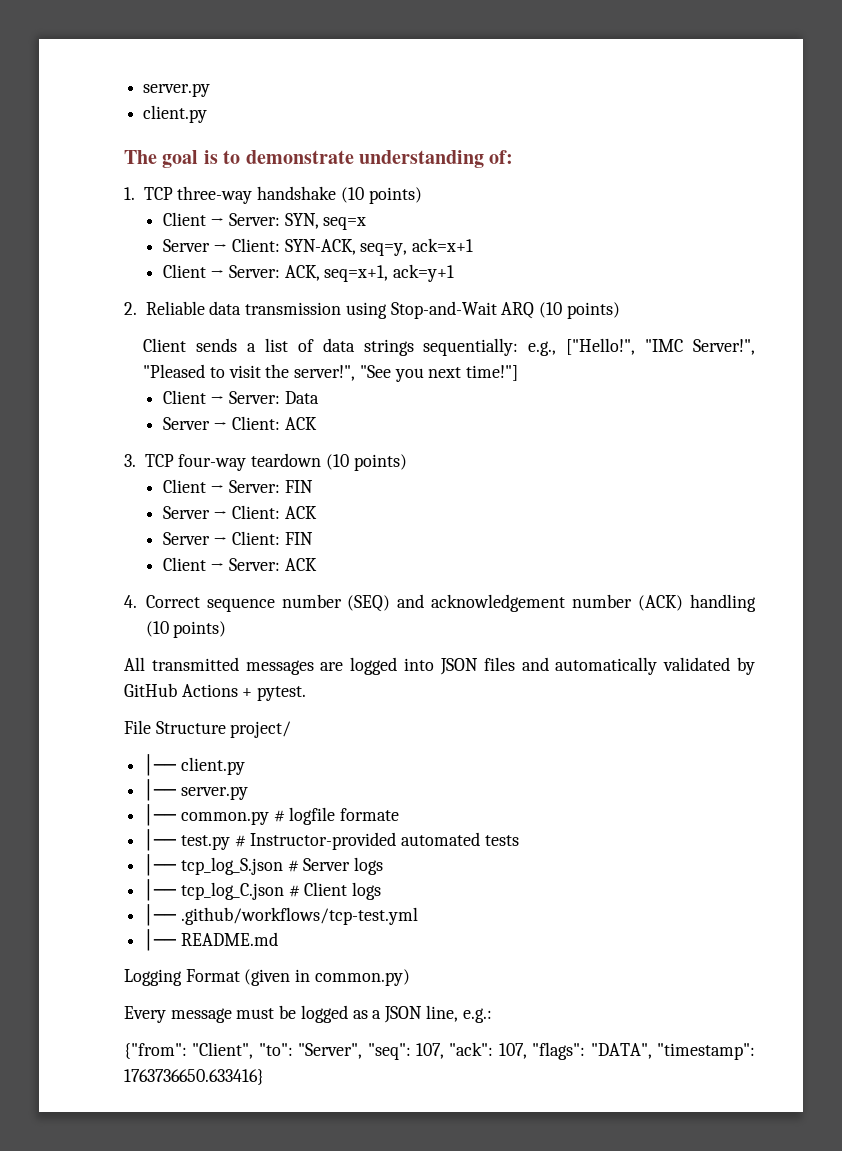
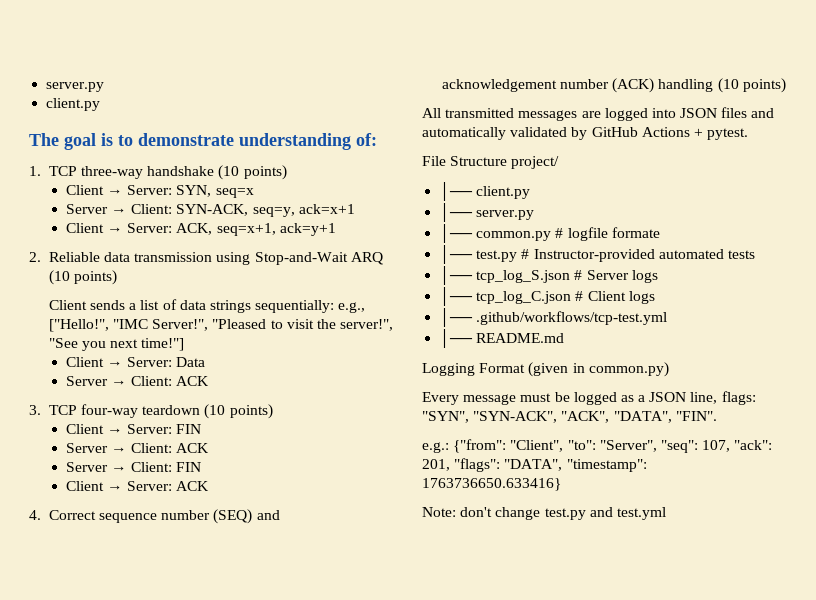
- Every message must be logged as a JSON line, e.g.:
- {"from": "Client", "to": "Server", "seq": 107, "ack": 107, "flags": "DATA", "timestamp": 1763736650.633416}
+ Every message must be logged as a JSON line, flags: "SYN", "SYN-ACK", "ACK", "DATA", "FIN".
+ e.g.: {"from": "Client", "to": "Server", "seq": 107, "ack": 201, "flags": "DATA", "timestamp": 1763736650.633416}
+ Note: don't change test.py and test.yml

